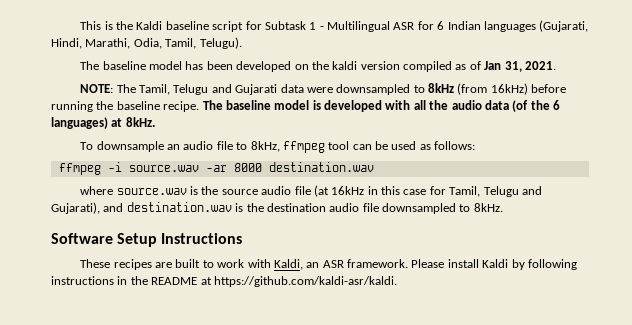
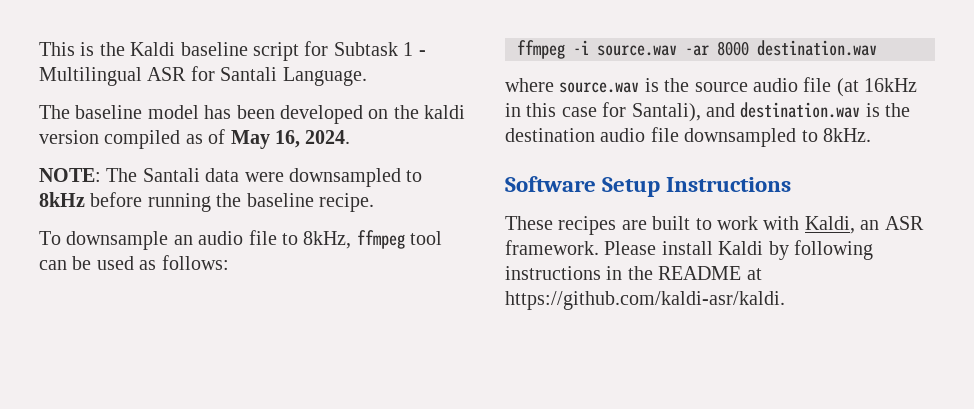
- This is the Kaldi baseline script for Subtask 1 - Multilingual ASR for 6 Indian languages (Gujarati, Hindi, Marathi, Odia, Tamil, Telugu).
+ This is the Kaldi baseline script for Subtask 1 - Multilingual ASR for Santali Language.
- The baseline model has been developed on the kaldi version compiled as of Jan 31, 2021.
+ The baseline model has been developed on the kaldi version compiled as of May 16, 2024.
- NOTE: The Tamil, Telugu and Gujarati data were downsampled to 8kHz (from 16kHz) before running the baseline recipe. The baseline model is developed with all the audio data (of the 6 languages) at 8kHz.
+ NOTE: The Santali data were downsampled to 8kHz before running the baseline recipe.
- where source.wav is the source audio file (at 16kHz in this case for Tamil, Telugu and Gujarati), and destination.wav is the destination audio file downsampled to 8kHz.
+ where source.wav is the source audio file (at 16kHz in this case for Santali), and destination.wav is the destination audio file downsampled to 8kHz.

